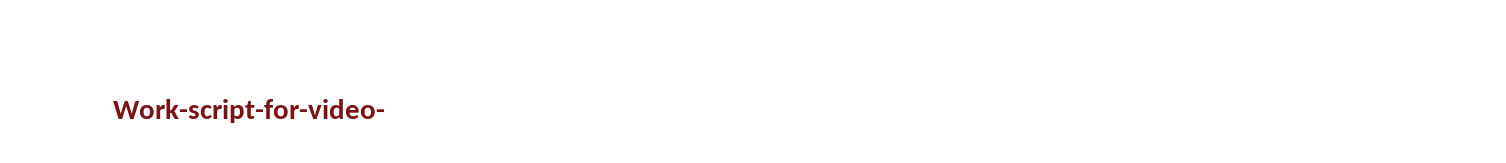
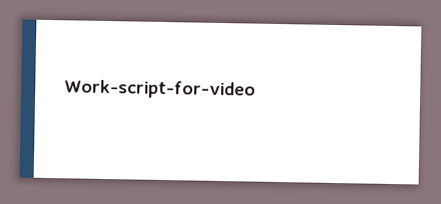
- Work-script-for-video-
+ Work-script-for-video

